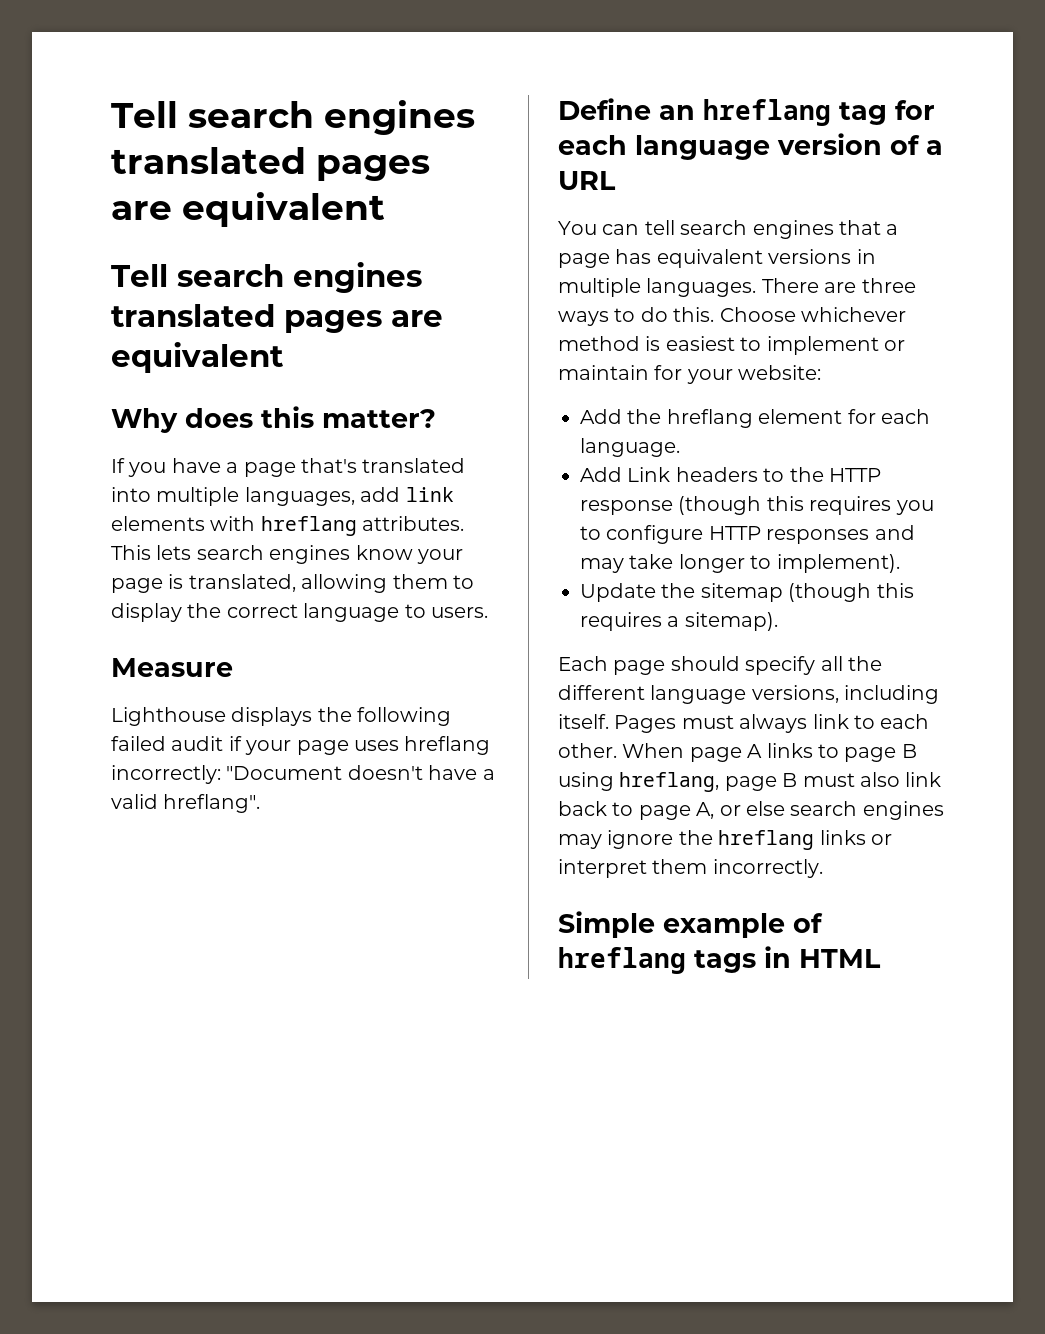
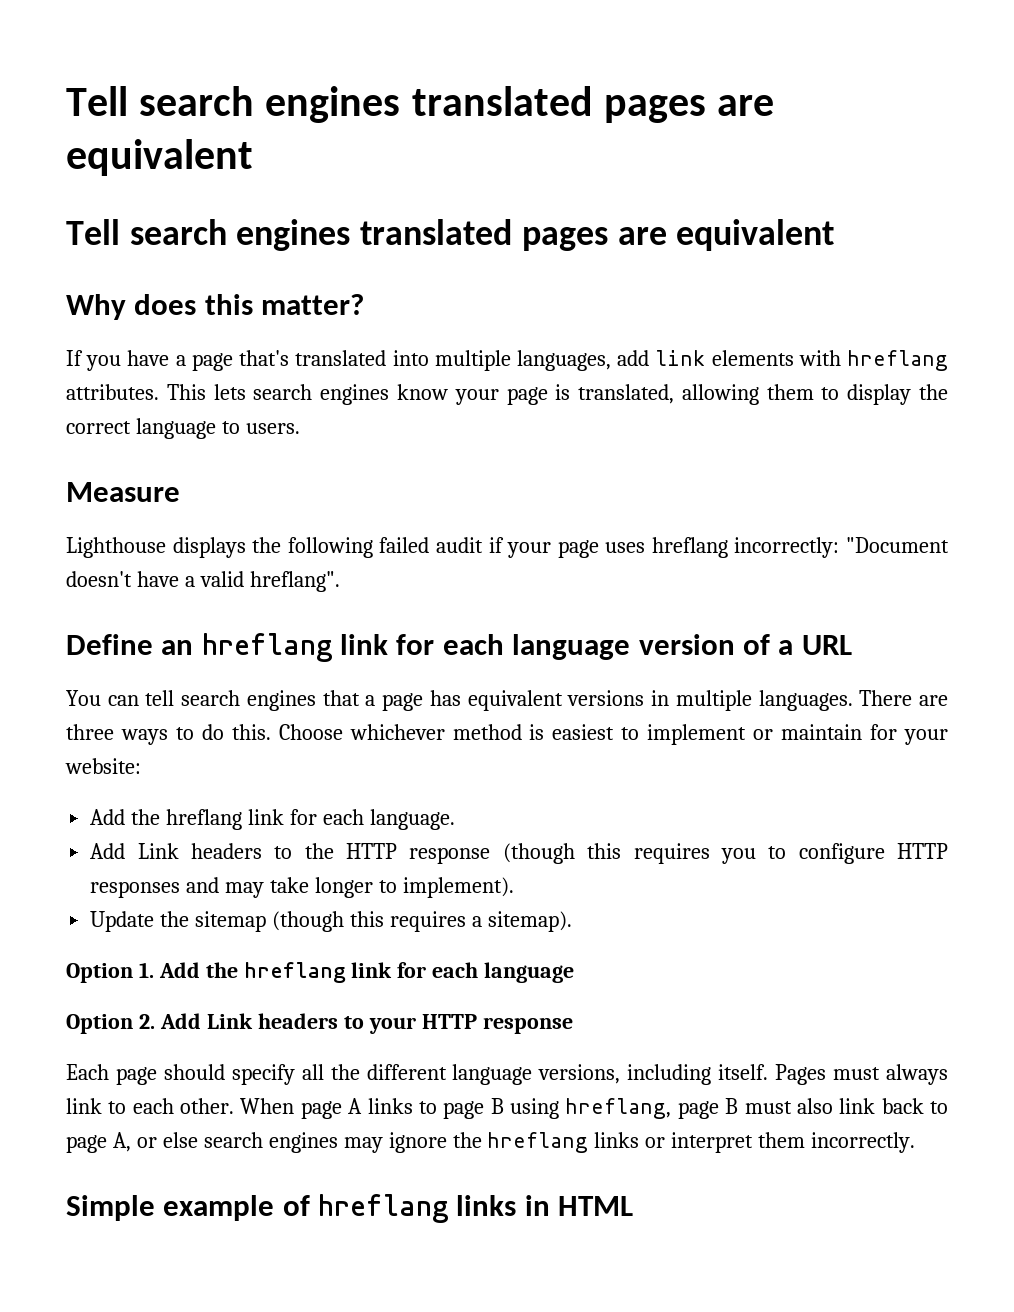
- Define an hreflang tag for each language version of a URL
+ Define an hreflang link for each language version of a URL
- Add the hreflang element for each language.
+ Add the hreflang link for each language.
+ Option 1. Add the hreflang link for each language
+ Option 2. Add Link headers to your HTTP response
- Simple example of hreflang tags in HTML
+ Simple example of hreflang links in HTML

